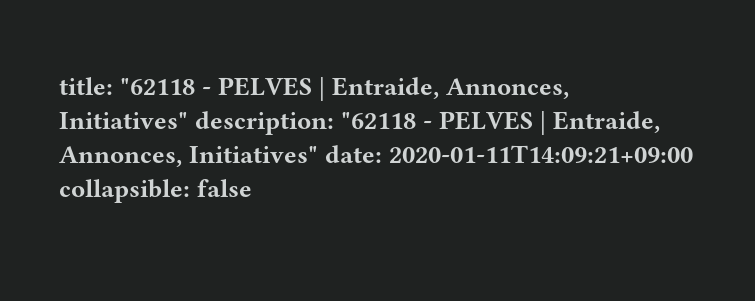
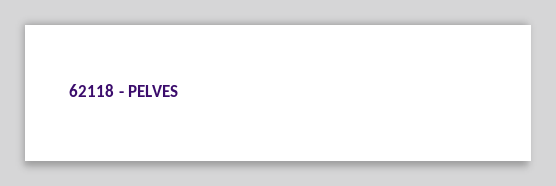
- title: "62118 - PELVES | Entraide, Annonces, Initiatives" description: "62118 - PELVES | Entraide, Annonces, Initiatives" date: 2020-01-11T14:09:21+09:00 collapsible: false
+ 62118 - PELVES

